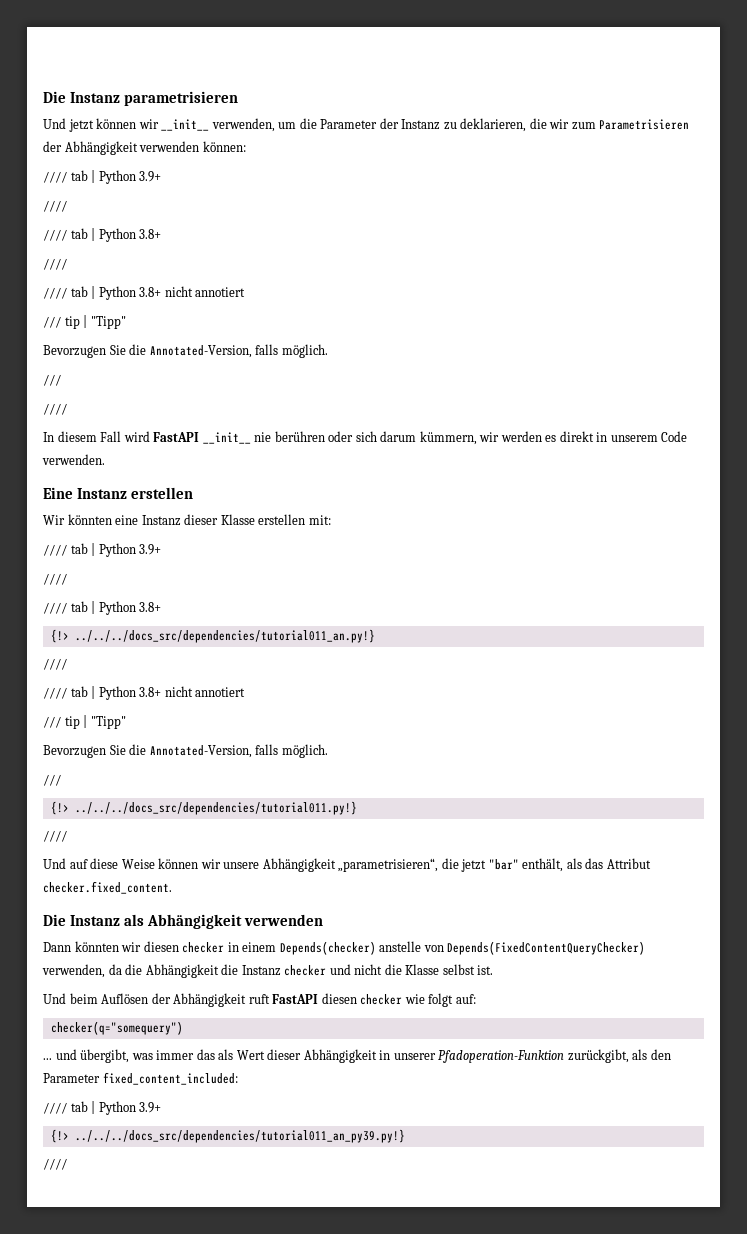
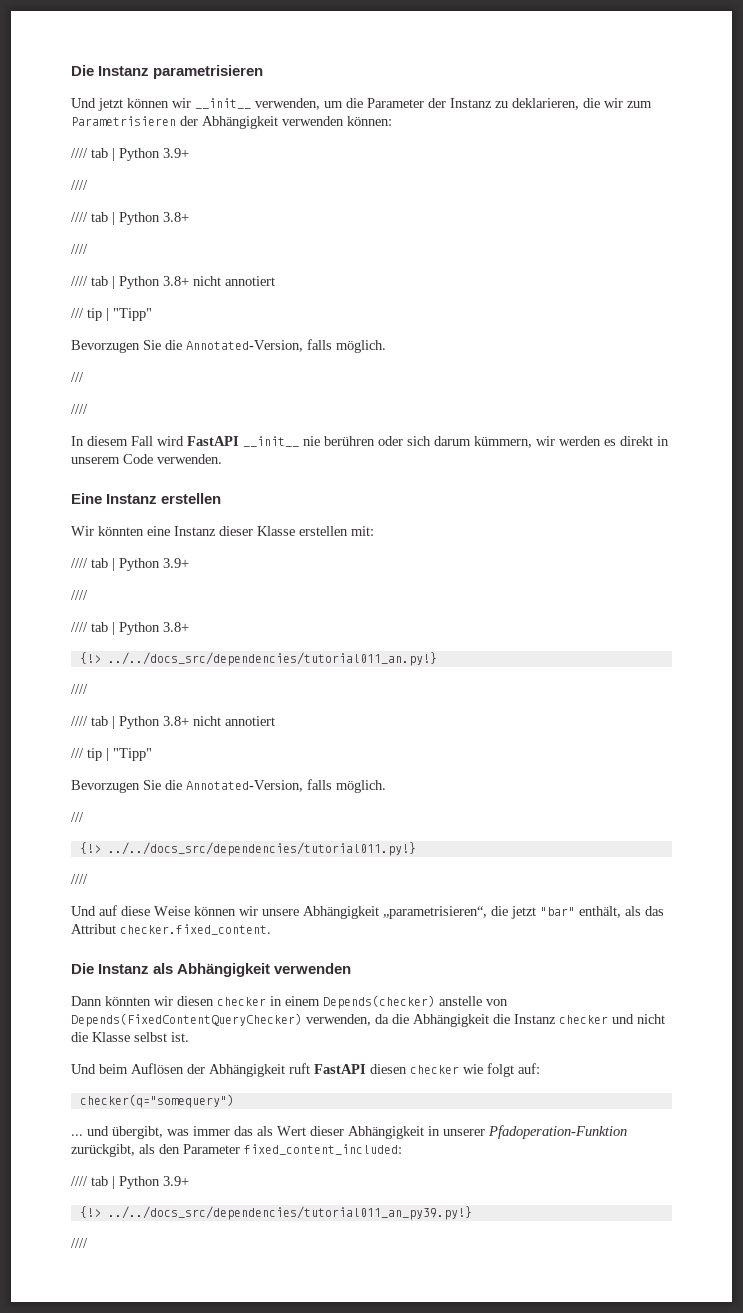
- {!> ../../../docs_src/dependencies/tutorial011_an.py!}
+ {!> ../../docs_src/dependencies/tutorial011_an.py!}
- {!> ../../../docs_src/dependencies/tutorial011.py!}
+ {!> ../../docs_src/dependencies/tutorial011.py!}
- {!> ../../../docs_src/dependencies/tutorial011_an_py39.py!}
+ {!> ../../docs_src/dependencies/tutorial011_an_py39.py!}

